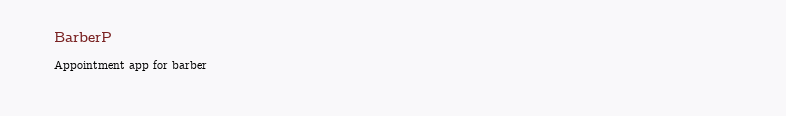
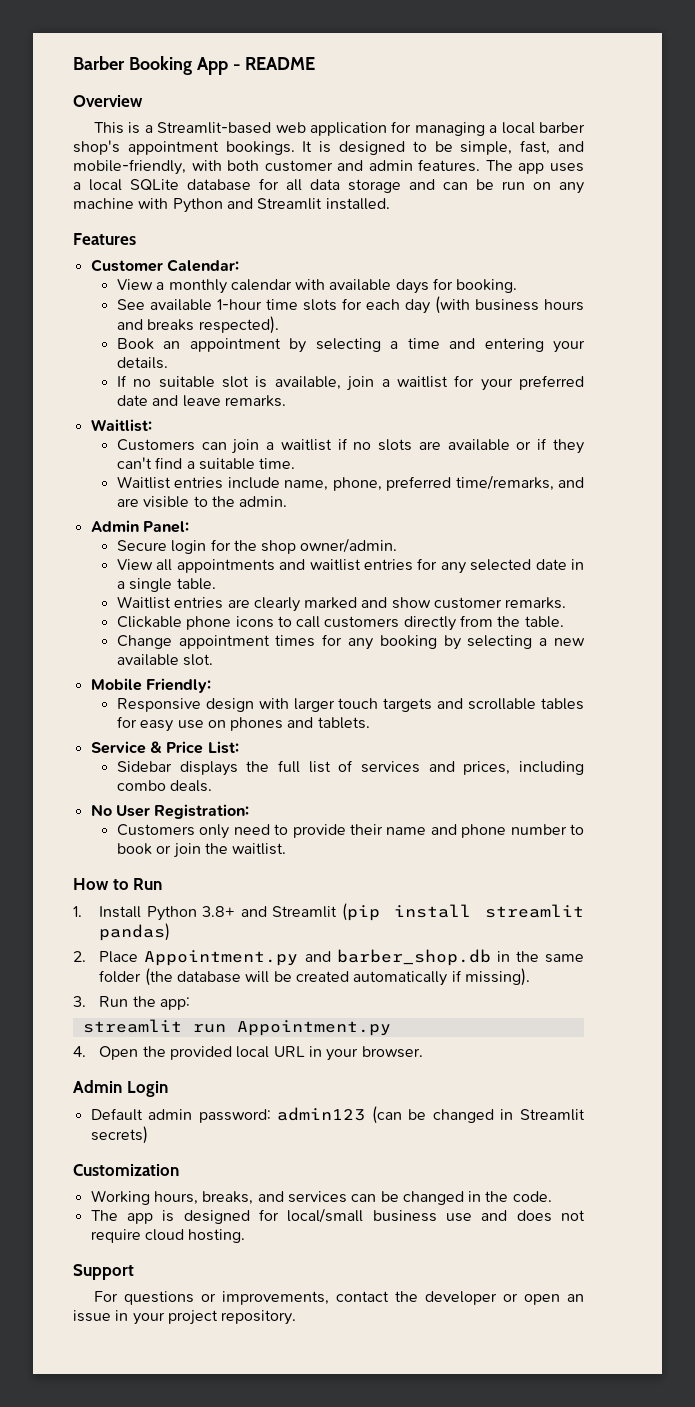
- BarberP
- Appointment app for barber
+ Barber Booking App - README
+ Overview
+ This is a Streamlit-based web application for managing a local barber shop's appointment bookings. It is designed to be simple, fast, and mobile-friendly, with both customer and admin features. The app uses a local SQLite database for all data storage and can be run on any machine with Python and Streamlit installed.
+ Features
+ Customer Calendar:
+ View a monthly calendar with available days for booking.
+ See available 1-hour time slots for each day (with business hours and breaks respected).
+ Book an appointment by selecting a time and entering your details.
+ If no suitable slot is available, join a waitlist for your preferred date and leave remarks.
+ Waitlist:
+ Customers can join a waitlist if no slots are available or if they can't find a suitable time.
+ Waitlist entries include name, phone, preferred time/remarks, and are visible to the admin.
+ Admin Panel:
+ Secure login for the shop owner/admin.
+ View all appointments and waitlist entries for any selected date in a single table.
+ Waitlist entries are clearly marked and show customer remarks.
+ Clickable phone icons to call customers directly from the table.
+ Change appointment times for any booking by selecting a new available slot.
+ Mobile Friendly:
+ Responsive design with larger touch targets and scrollable tables for easy use on phones and tablets.
+ Service & Price List:
+ Sidebar displays the full list of services and prices, including combo deals.
+ No User Registration:
+ Customers only need to provide their name and phone number to book or join the waitlist.
+ How to Run
+ 1. Install Python 3.8+ and Streamlit (pip install streamlit pandas)
+ 2. Place Appointment.py and barber_shop.db in the same folder (the database will be created automatically if missing).
+ 3. Run the app:
+ streamlit run Appointment.py
+ 4. Open the provided local URL in your browser.
+ Admin Login
+ Default admin password: admin123 (can be changed in Streamlit secrets)
+ Customization
+ Working hours, breaks, and services can be changed in the code.
+ The app is designed for local/small business use and does not require cloud hosting.
+ Support
+ For questions or improvements, contact the developer or open an issue in your project repository.

